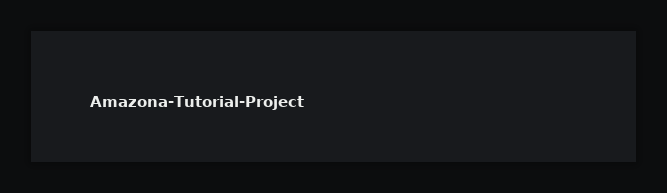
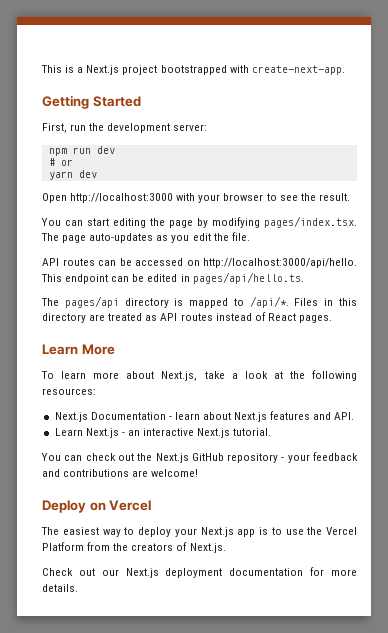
- Amazona-Tutorial-Project
+ This is a Next.js project bootstrapped with create-next-app.
+ Getting Started
+ First, run the development server:
+ npm run dev
+ # or
+ yarn dev
+ Open http://localhost:3000 with your browser to see the result.
+ You can start editing the page by modifying pages/index.tsx. The page auto-updates as you edit the file.
+ API routes can be accessed on http://localhost:3000/api/hello. This endpoint can be edited in pages/api/hello.ts.
+ The pages/api directory is mapped to /api/*. Files in this directory are treated as API routes instead of React pages.
+ Learn More
+ To learn more about Next.js, take a look at the following resources:
+ Next.js Documentation - learn about Next.js features and API.
+ Learn Next.js - an interactive Next.js tutorial.
+ You can check out the Next.js GitHub repository - your feedback and contributions are welcome!
+ Deploy on Vercel
+ The easiest way to deploy your Next.js app is to use the Vercel Platform from the creators of Next.js.
+ Check out our Next.js deployment documentation for more details.

